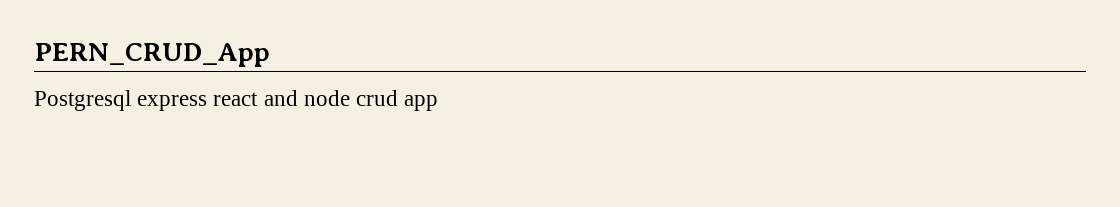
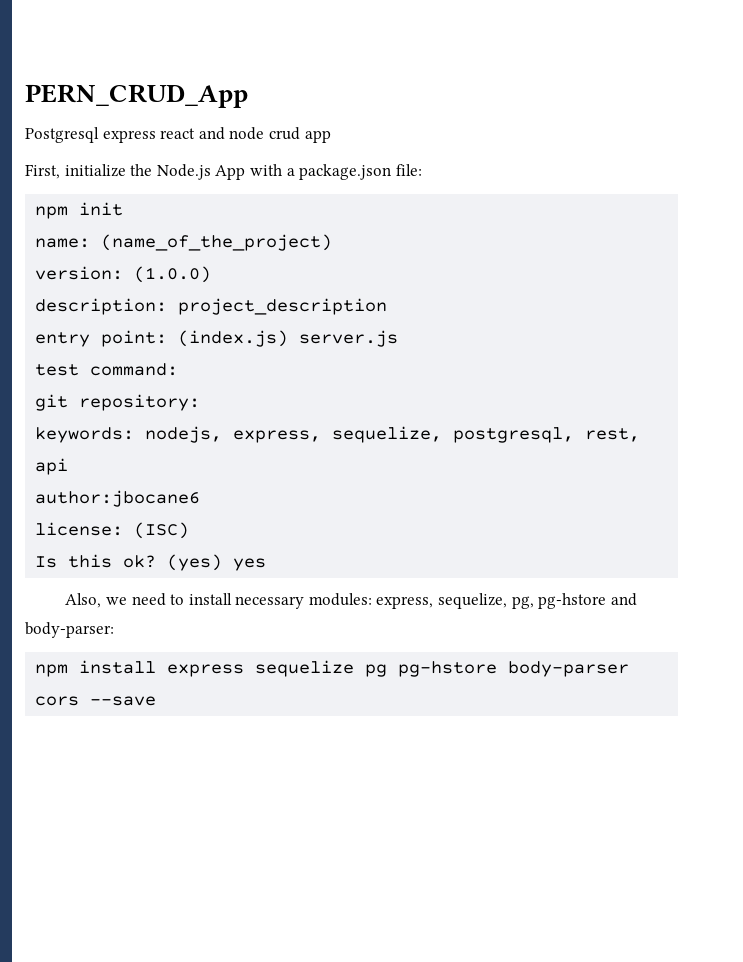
+ First, initialize the Node.js App with a package.json file:
+ npm init
+ name: (name_of_the_project)
+ version: (1.0.0)
+ description: project_description
+ entry point: (index.js) server.js
+ test command:
+ git repository:
+ keywords: nodejs, express, sequelize, postgresql, rest, api
+ author:jbocane6
+ license: (ISC)
+ Is this ok? (yes) yes
+ Also, we need to install necessary modules: express, sequelize, pg, pg-hstore and body-parser:
+ npm install express sequelize pg pg-hstore body-parser cors --save

